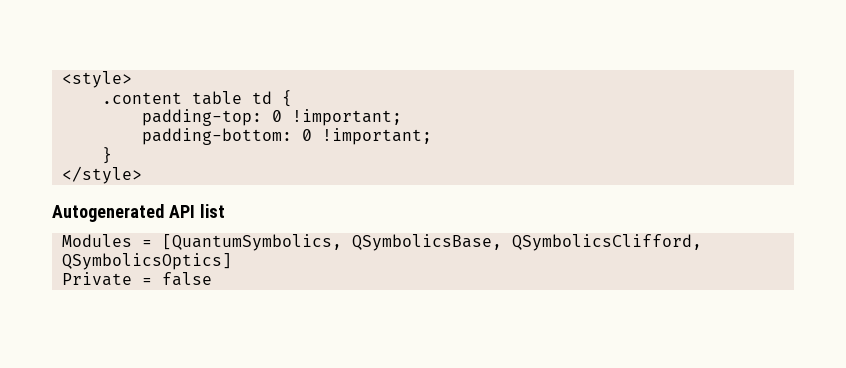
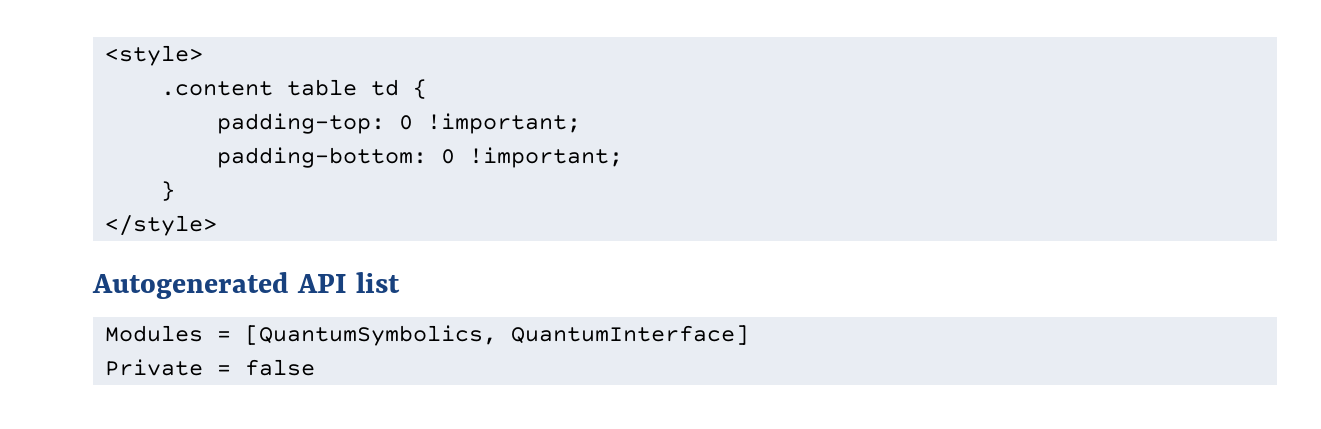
- Modules = [QuantumSymbolics, QSymbolicsBase, QSymbolicsClifford, QSymbolicsOptics]
+ Modules = [QuantumSymbolics, QuantumInterface]

